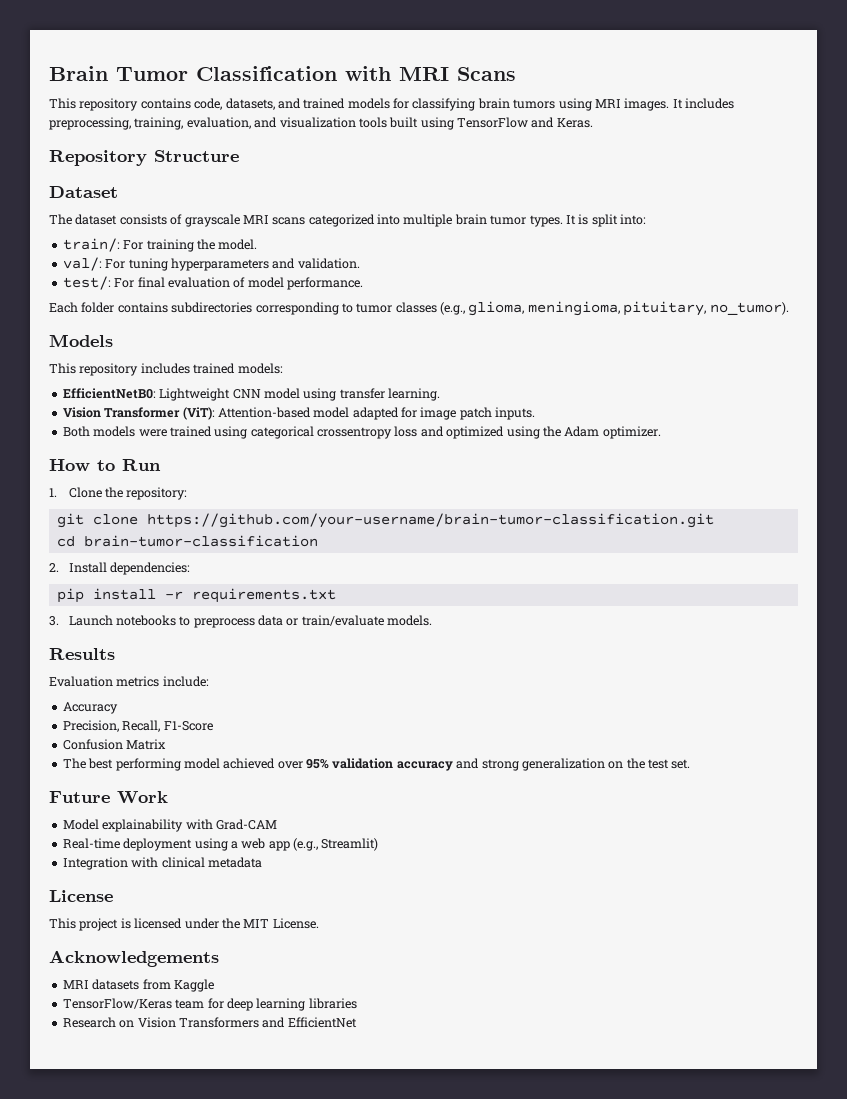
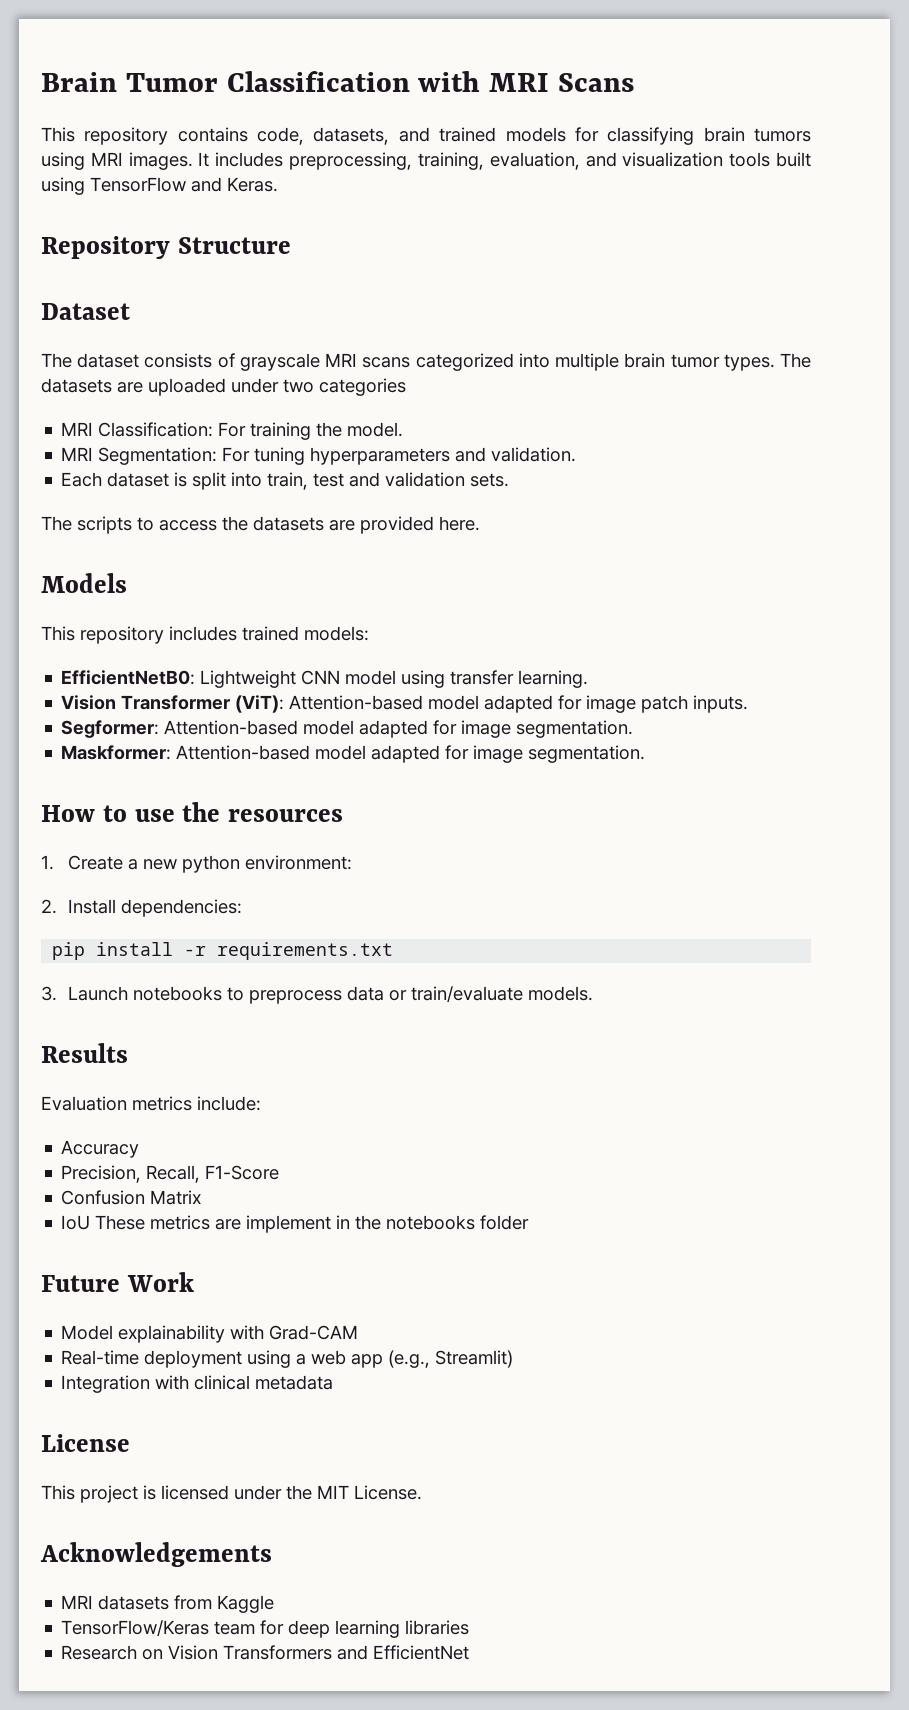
- It is split into:
- train/: For training the model.
+ The datasets are uploaded under two categories
+ MRI Classification: For training the model.
- val/: For tuning hyperparameters and validation.
+ MRI Segmentation: For tuning hyperparameters and validation.
- test/: For final evaluation of model performance.
- Each folder contains subdirectories corresponding to tumor classes (e.g., glioma, meningioma, pituitary, no_tumor).
+ Each dataset is split into train, test and validation sets.
+ The scripts to access the datasets are provided here.
- Both models were trained using categorical crossentropy loss and optimized using the Adam optimizer.
- How to Run
- 1. Clone the repository:
- git clone https://github.com/your-username/brain-tumor-classification.git
- cd brain-tumor-classification
+ Segformer: Attention-based model adapted for image segmentation.
+ Maskformer: Attention-based model adapted for image segmentation.
+ How to use the resources
+ 1. Create a new python environment:
- The best performing model achieved over 95% validation accuracy and strong generalization on the test set.
+ IoU These metrics are implement in the notebooks folder

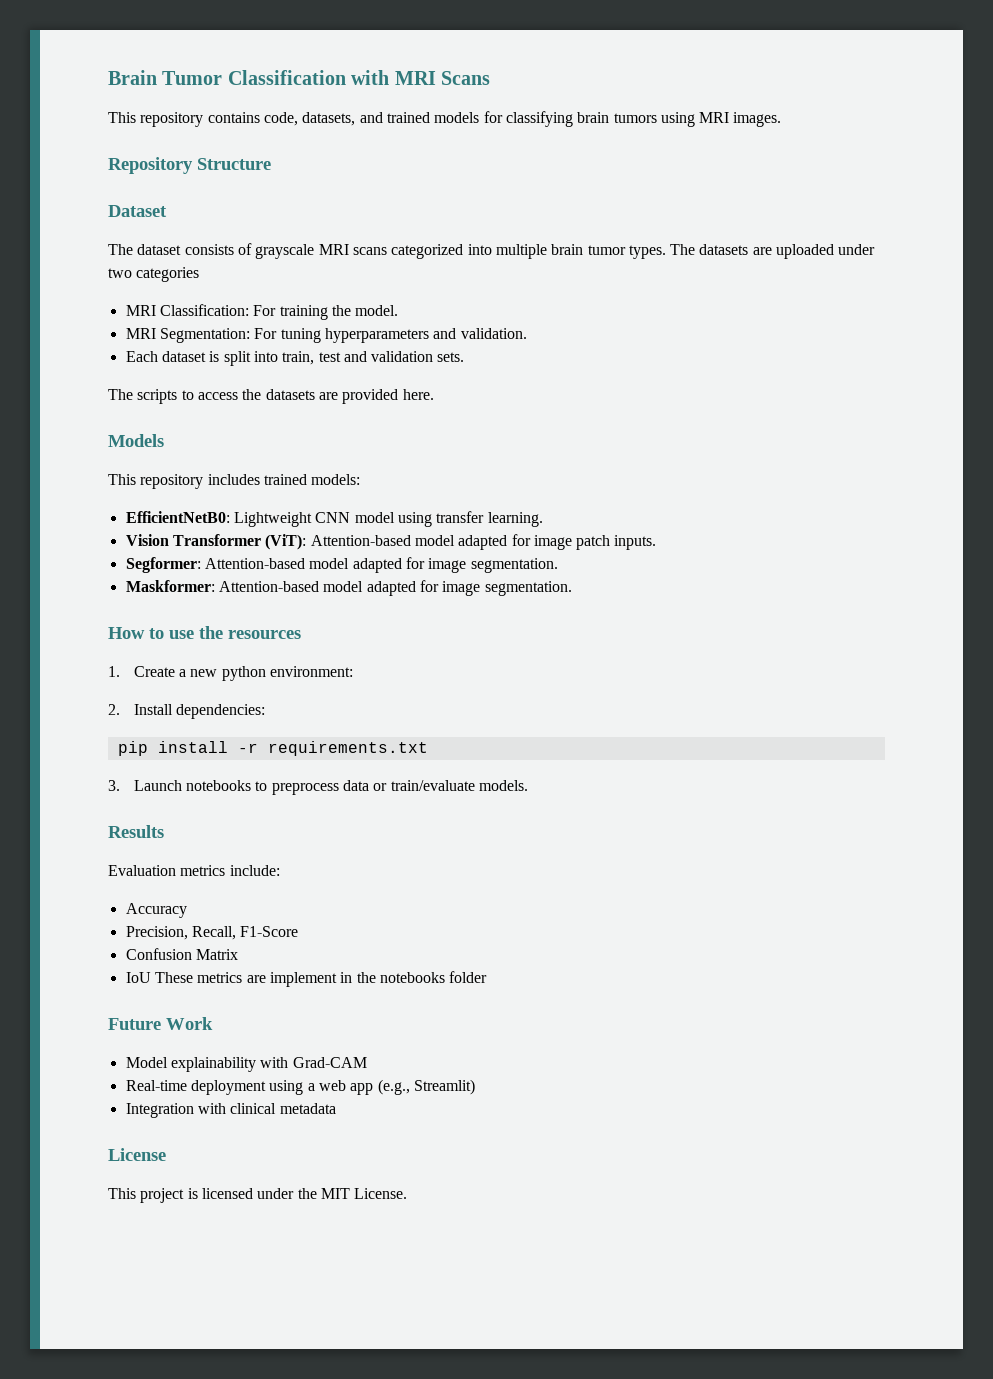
- It includes preprocessing, training, evaluation, and visualization tools built using TensorFlow and Keras.
- Acknowledgements
- MRI datasets from Kaggle
- TensorFlow/Keras team for deep learning libraries
- Research on Vision Transformers and EfficientNet

